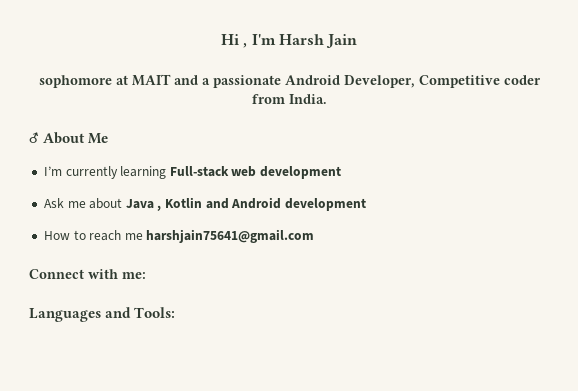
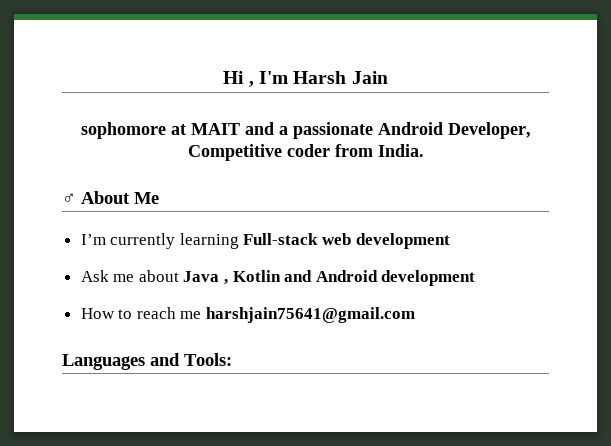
- Connect with me:

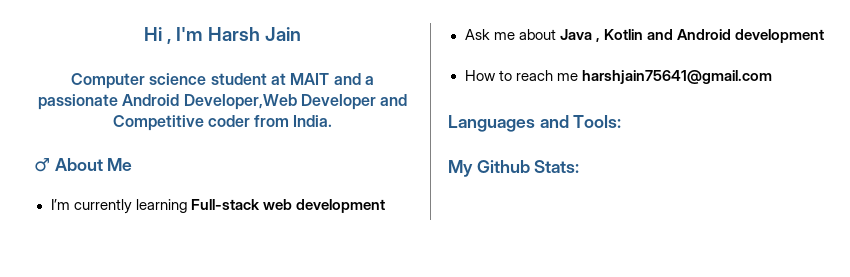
- sophomore at MAIT and a passionate Android Developer, Competitive coder from India.
+ Computer science student at MAIT and a passionate Android Developer,Web Developer and Competitive coder from India.
+ My Github Stats:

